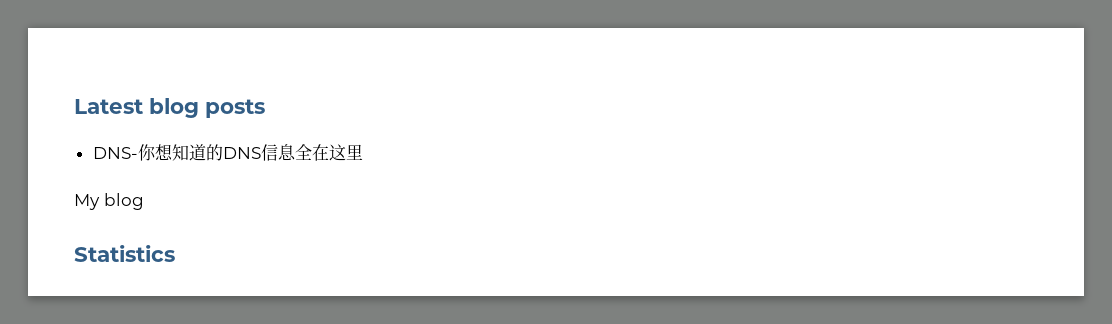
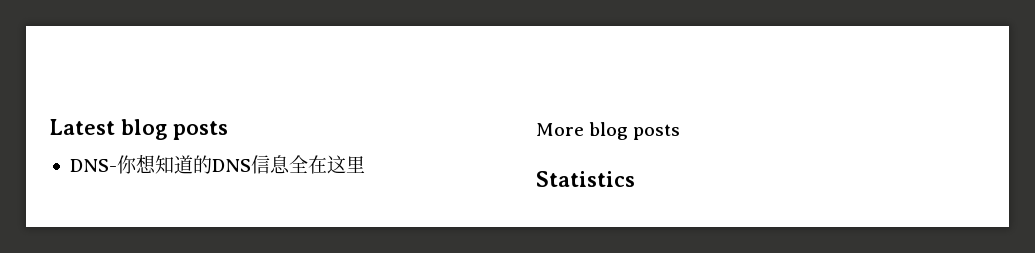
- My blog
+ More blog posts

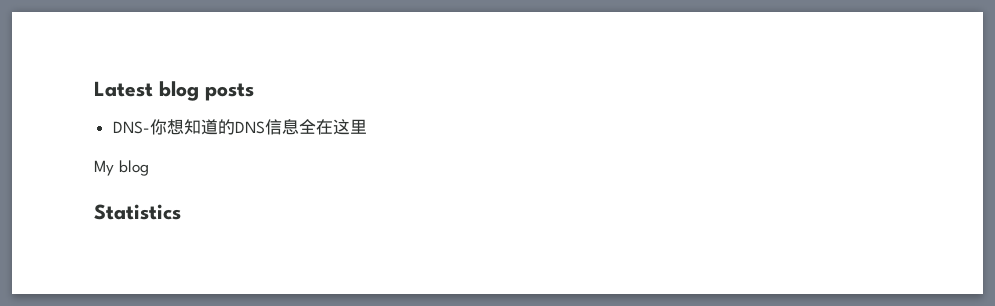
- More blog posts
+ My blog

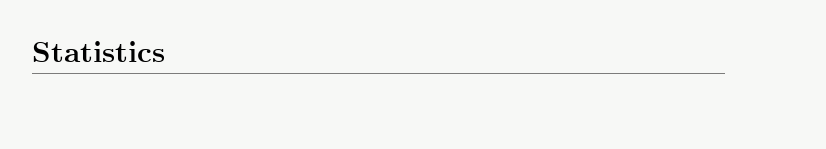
- Latest blog posts
- DNS-你想知道的DNS信息全在这里
- My blog

